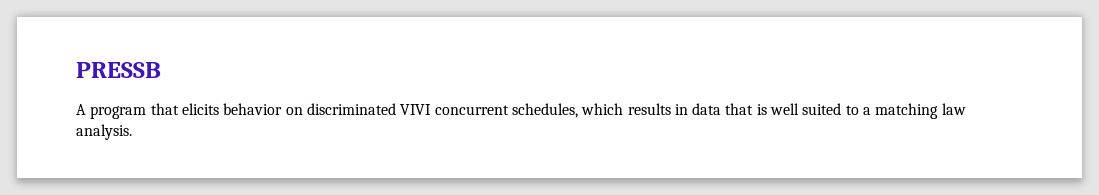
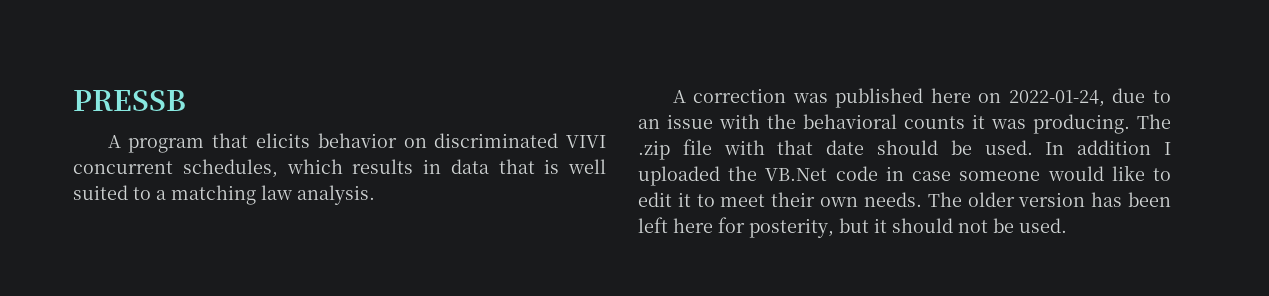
+ A correction was published here on 2022-01-24, due to an issue with the behavioral counts it was producing. The .zip file with that date should be used. In addition I uploaded the VB.Net code in case someone would like to edit it to meet their own needs. The older version has been left here for posterity, but it should not be used.

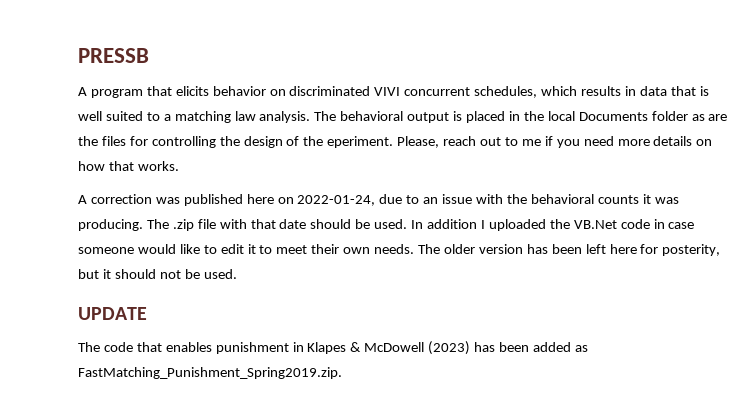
+ The behavioral output is placed in the local Documents folder as are the files for controlling the design of the eperiment. Please, reach out to me if you need more details on how that works.
+ UPDATE
+ The code that enables punishment in Klapes & McDowell (2023) has been added as FastMatching_Punishment_Spring2019.zip.

